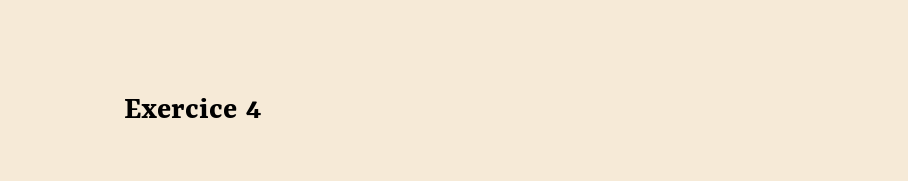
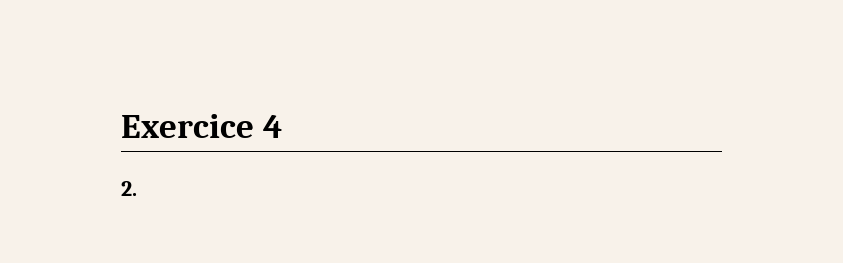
+ 2.

